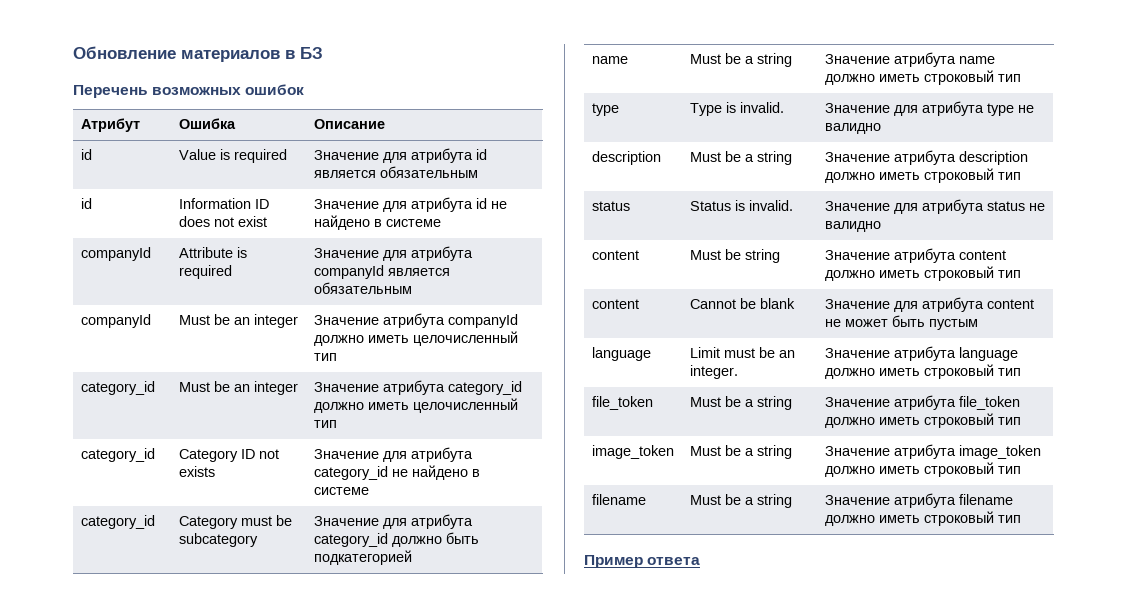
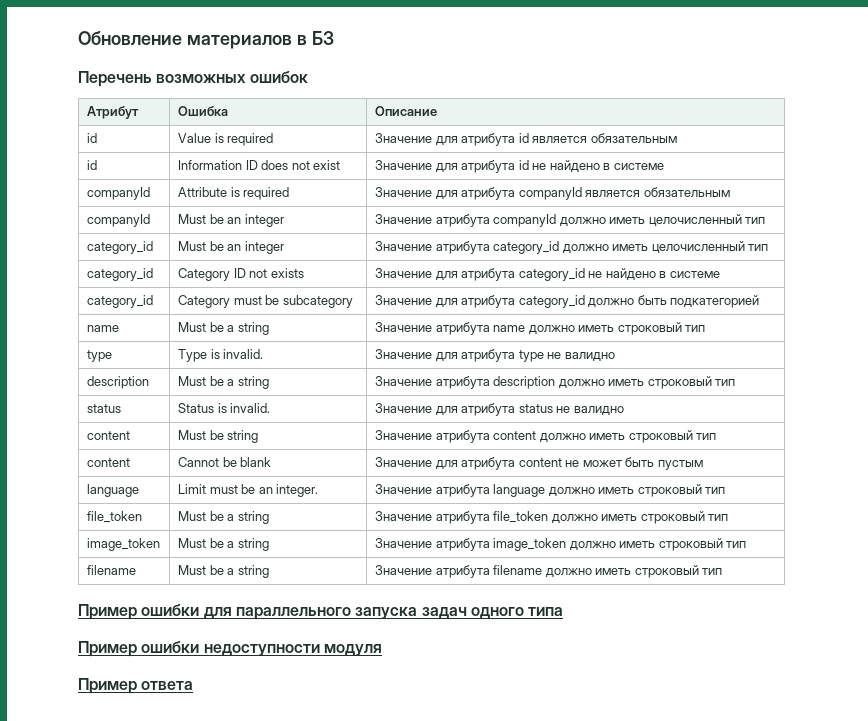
+ Пример ошибки для параллельного запуска задач одного типа
+ Пример ошибки недоступности модуля

